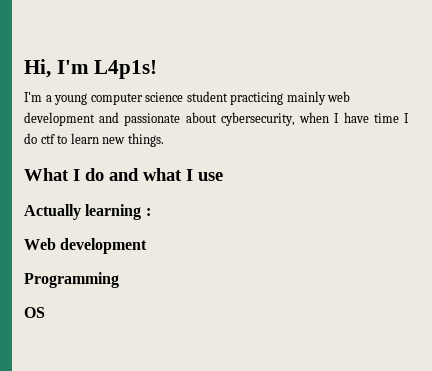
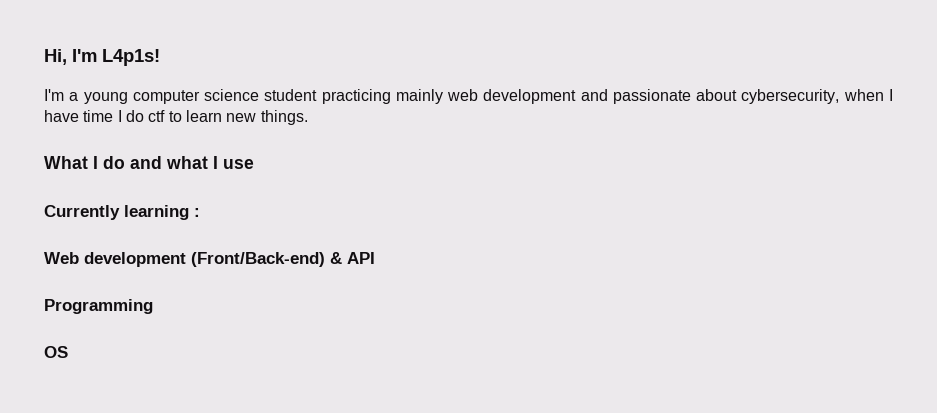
- Actually learning :
+ Currently learning :
- Web development
+ Web development (Front/Back-end) & API

